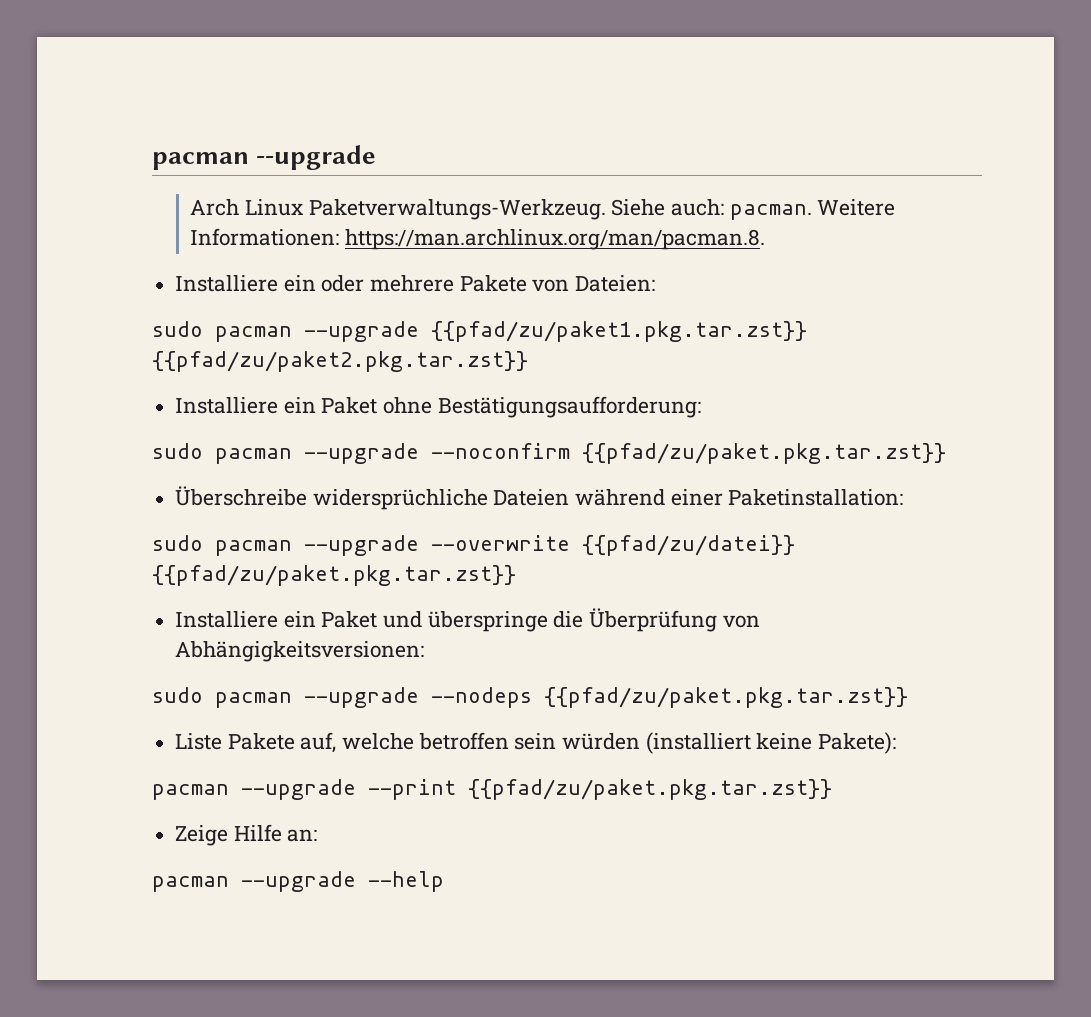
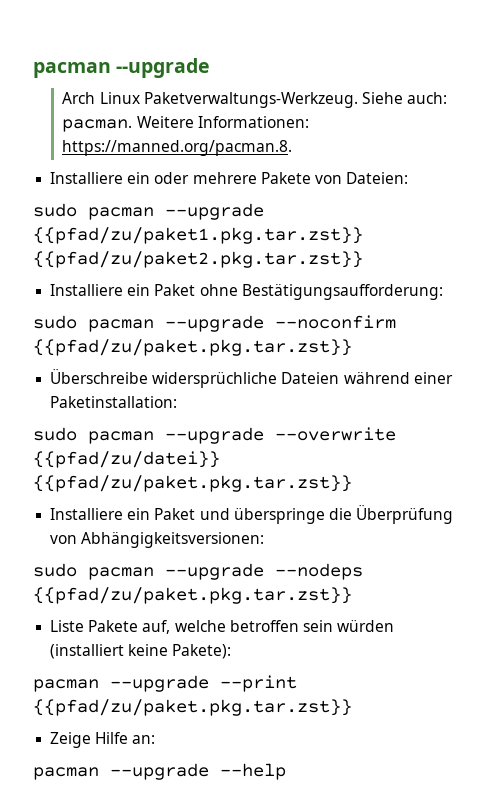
- Weitere Informationen: https://man.archlinux.org/man/pacman.8.
+ Weitere Informationen: https://manned.org/pacman.8.

